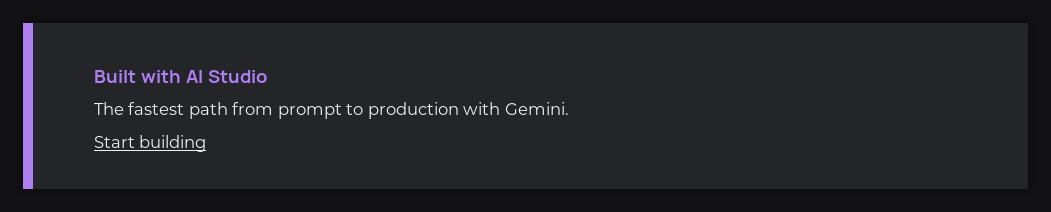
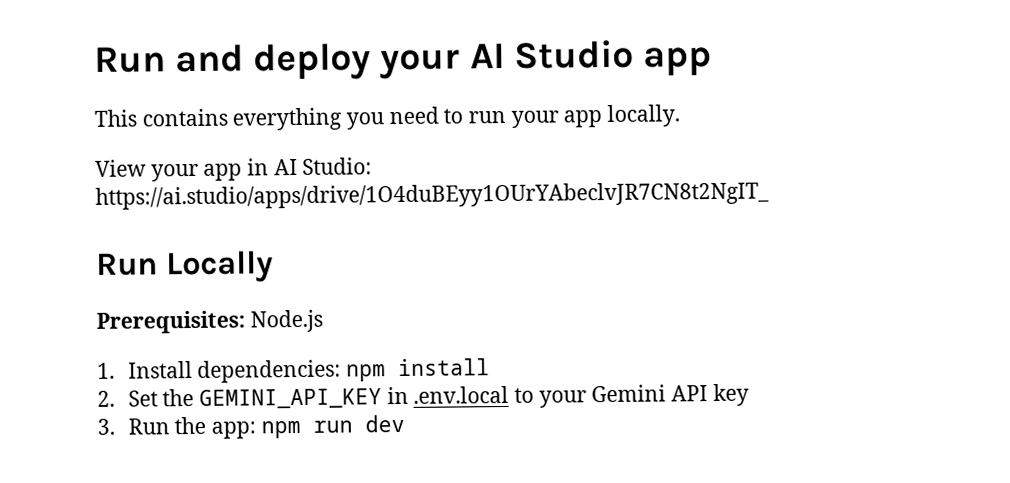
- Built with AI Studio
- The fastest path from prompt to production with Gemini.
- Start building
+ Run and deploy your AI Studio app
+ This contains everything you need to run your app locally.
+ View your app in AI Studio: https://ai.studio/apps/drive/1O4duBEyy1OUrYAbeclvJR7CN8t2NgIT_
+ Run Locally
+ Prerequisites: Node.js
+ 1. Install dependencies: npm install
+ 2. Set the GEMINI_API_KEY in .env.local to your Gemini API key
+ 3. Run the app: npm run dev

